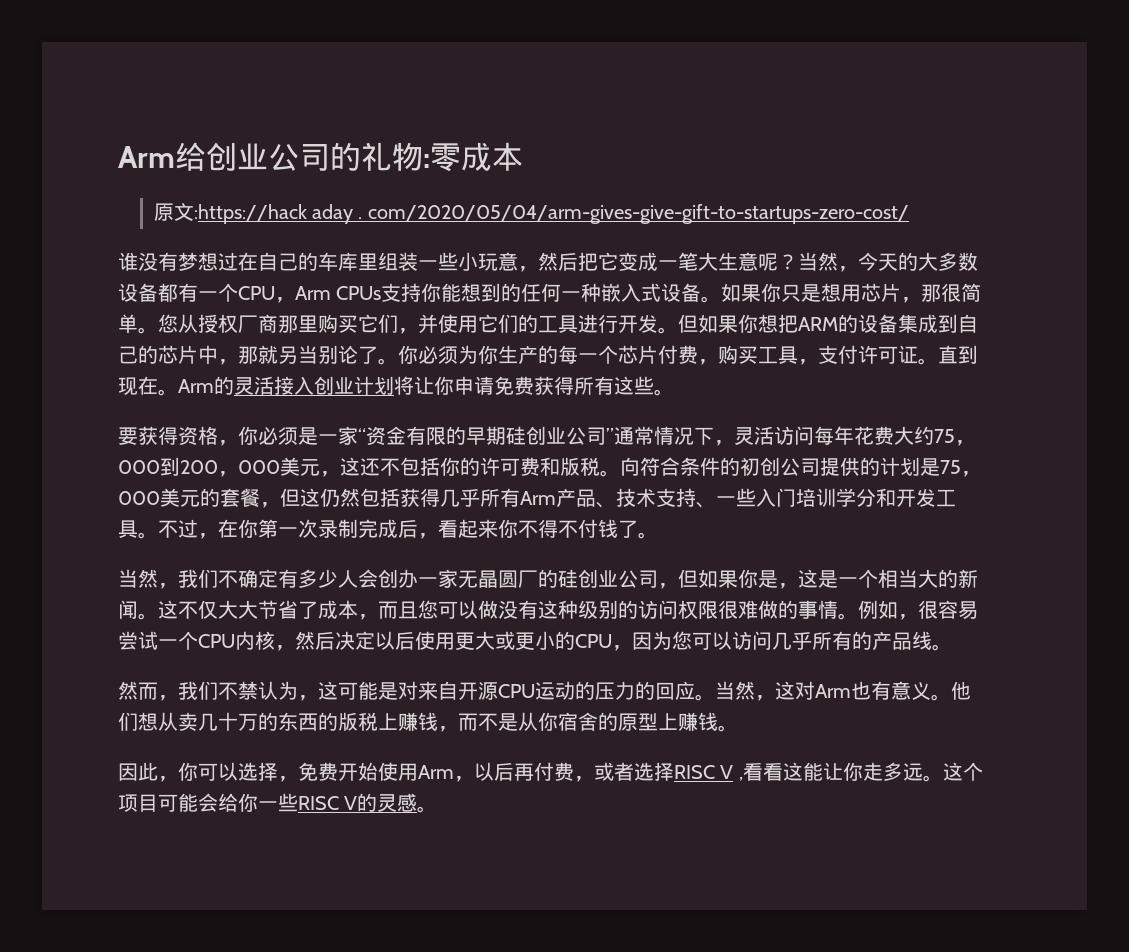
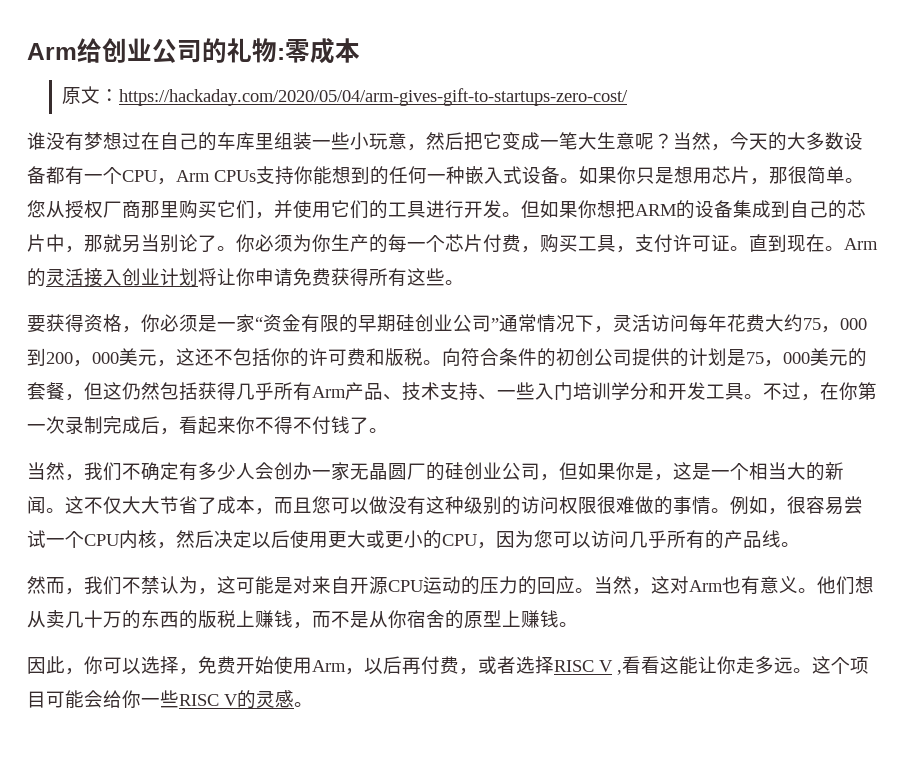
- 原文:https://hack aday . com/2020/05/04/arm-gives-give-gift-to-startups-zero-cost/
+ 原文：https://hackaday.com/2020/05/04/arm-gives-gift-to-startups-zero-cost/

